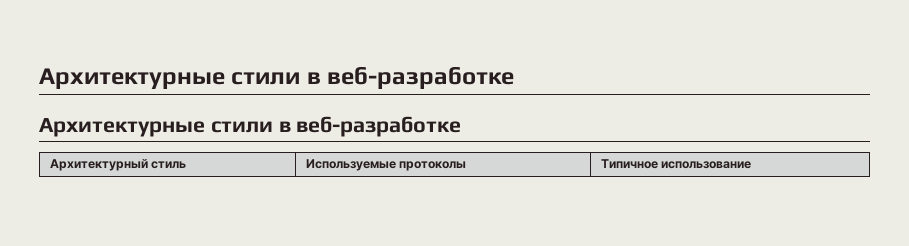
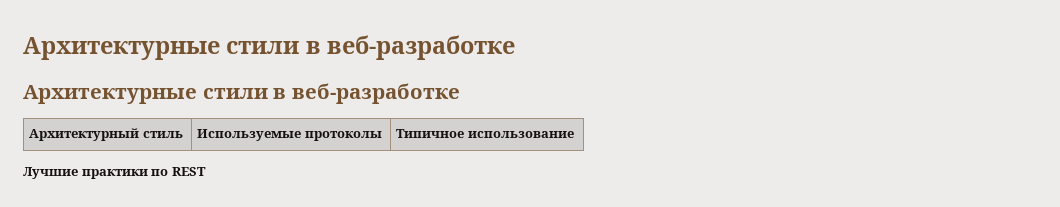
+ Лучшие практики по REST

